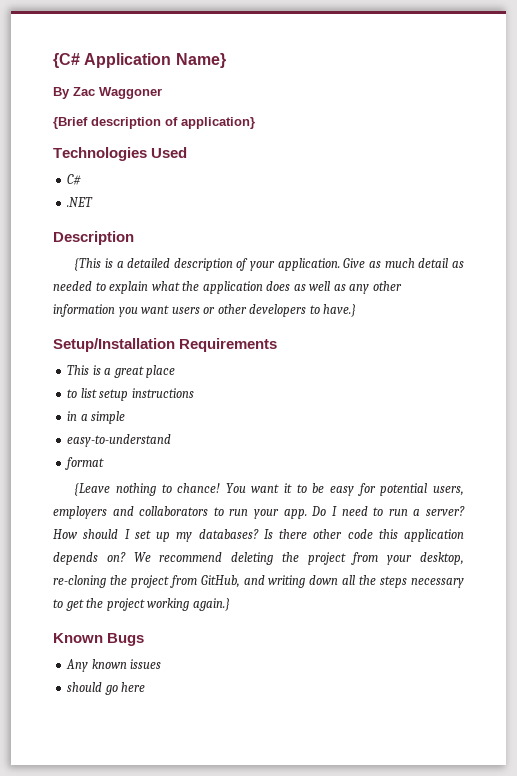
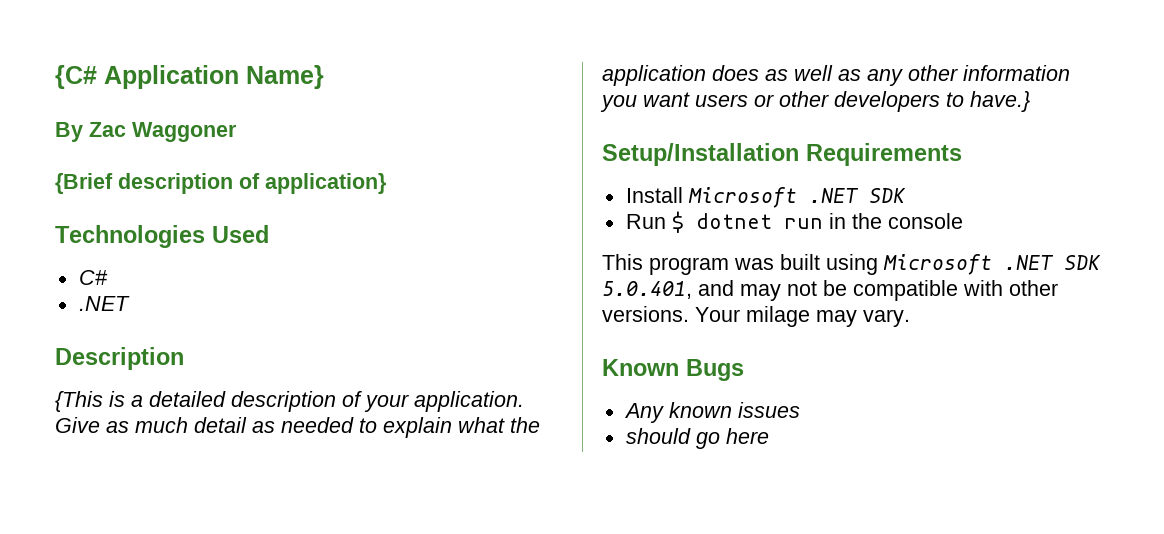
- This is a great place
- to list setup instructions
- in a simple
- easy-to-understand
- format
- {Leave nothing to chance! You want it to be easy for potential users, employers and collaborators to run your app. Do I need to run a server? How should I set up my databases? Is there other code this application depends on? We recommend deleting the project from your desktop, re-cloning the project from GitHub, and writing down all the steps necessary to get the project working again.}
+ Install Microsoft .NET SDK
+ Run $ dotnet run in the console
+ This program was built using Microsoft .NET SDK 5.0.401, and may not be compatible with other versions. Your milage may vary.

